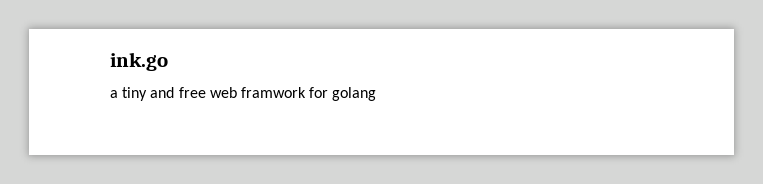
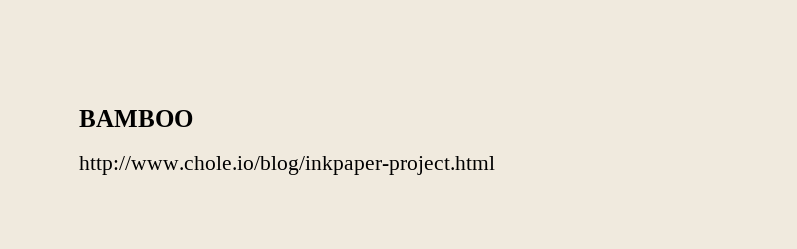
- ink.go
- a tiny and free web framwork for golang
+ BAMBOO
+ http://www.chole.io/blog/inkpaper-project.html

